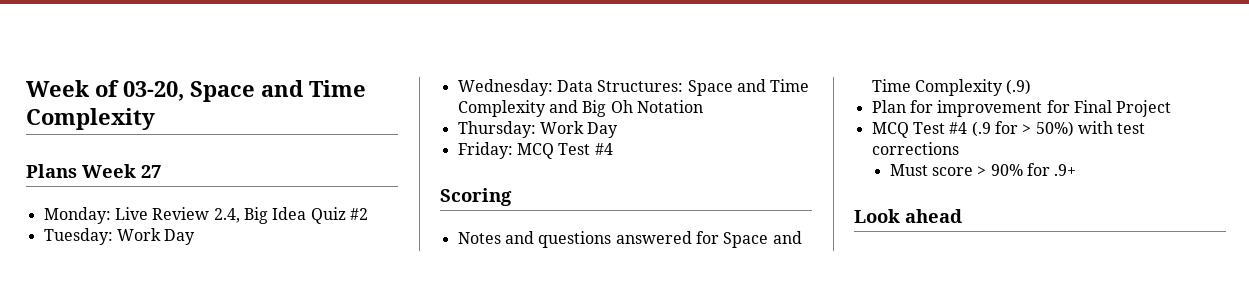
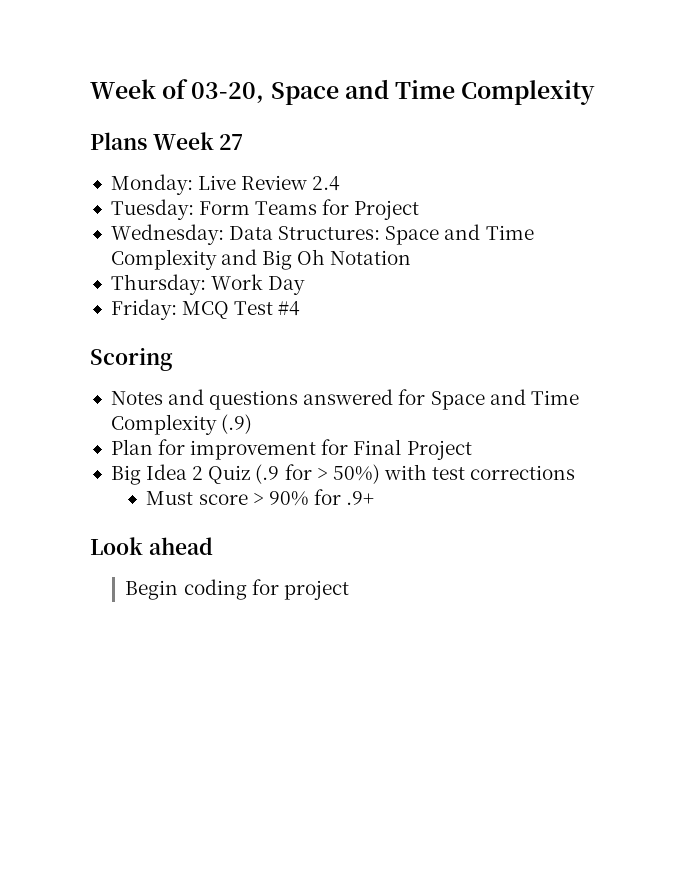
- Monday: Live Review 2.4, Big Idea Quiz #2
- Tuesday: Work Day
+ Monday: Live Review 2.4
+ Tuesday: Form Teams for Project
- MCQ Test #4 (.9 for > 50%) with test corrections
+ Big Idea 2 Quiz (.9 for > 50%) with test corrections
+ Begin coding for project

